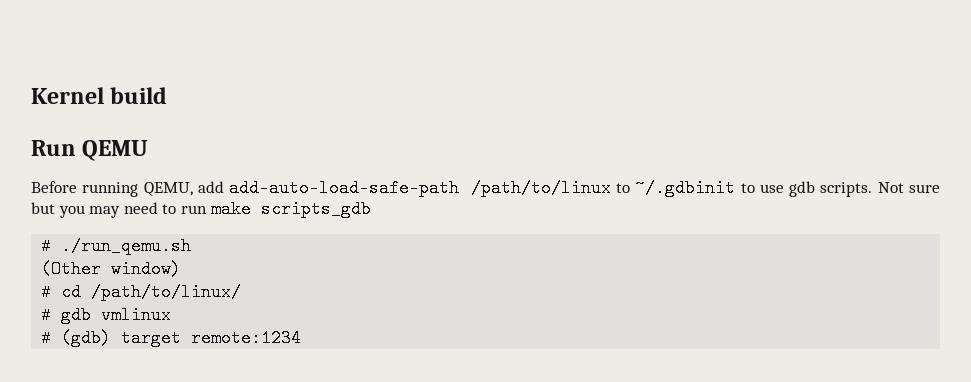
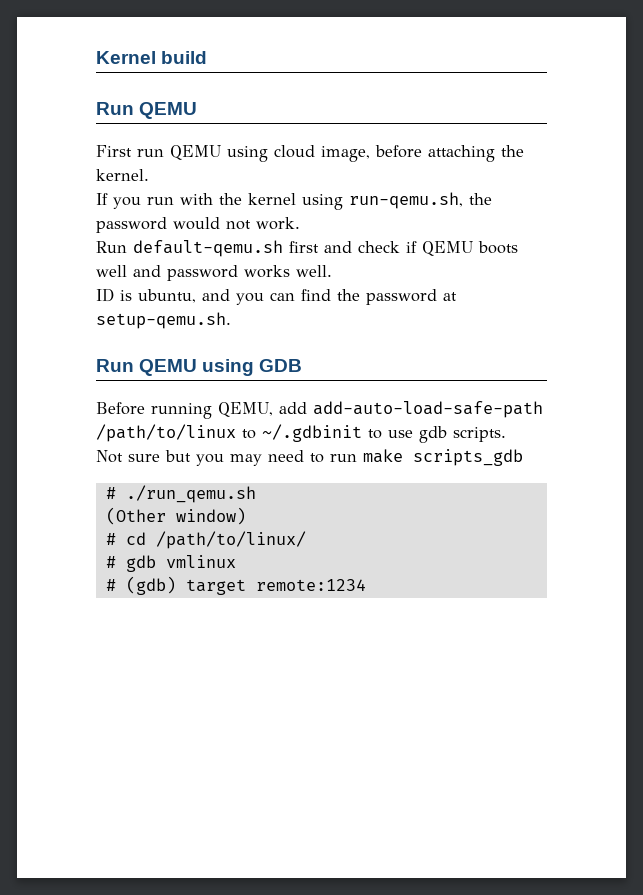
+ First run QEMU using cloud image, before attaching the kernel.
+ If you run with the kernel using run-qemu.sh, the password would not work.
+ Run default-qemu.sh first and check if QEMU boots well and password works well.
+ ID is ubuntu, and you can find the password at setup-qemu.sh.
+ Run QEMU using GDB
- Before running QEMU, add add-auto-load-safe-path /path/to/linux to ~/.gdbinit to use gdb scripts. Not sure but you may need to run make scripts_gdb
+ Before running QEMU, add add-auto-load-safe-path /path/to/linux to ~/.gdbinit to use gdb scripts.
+ Not sure but you may need to run make scripts_gdb

